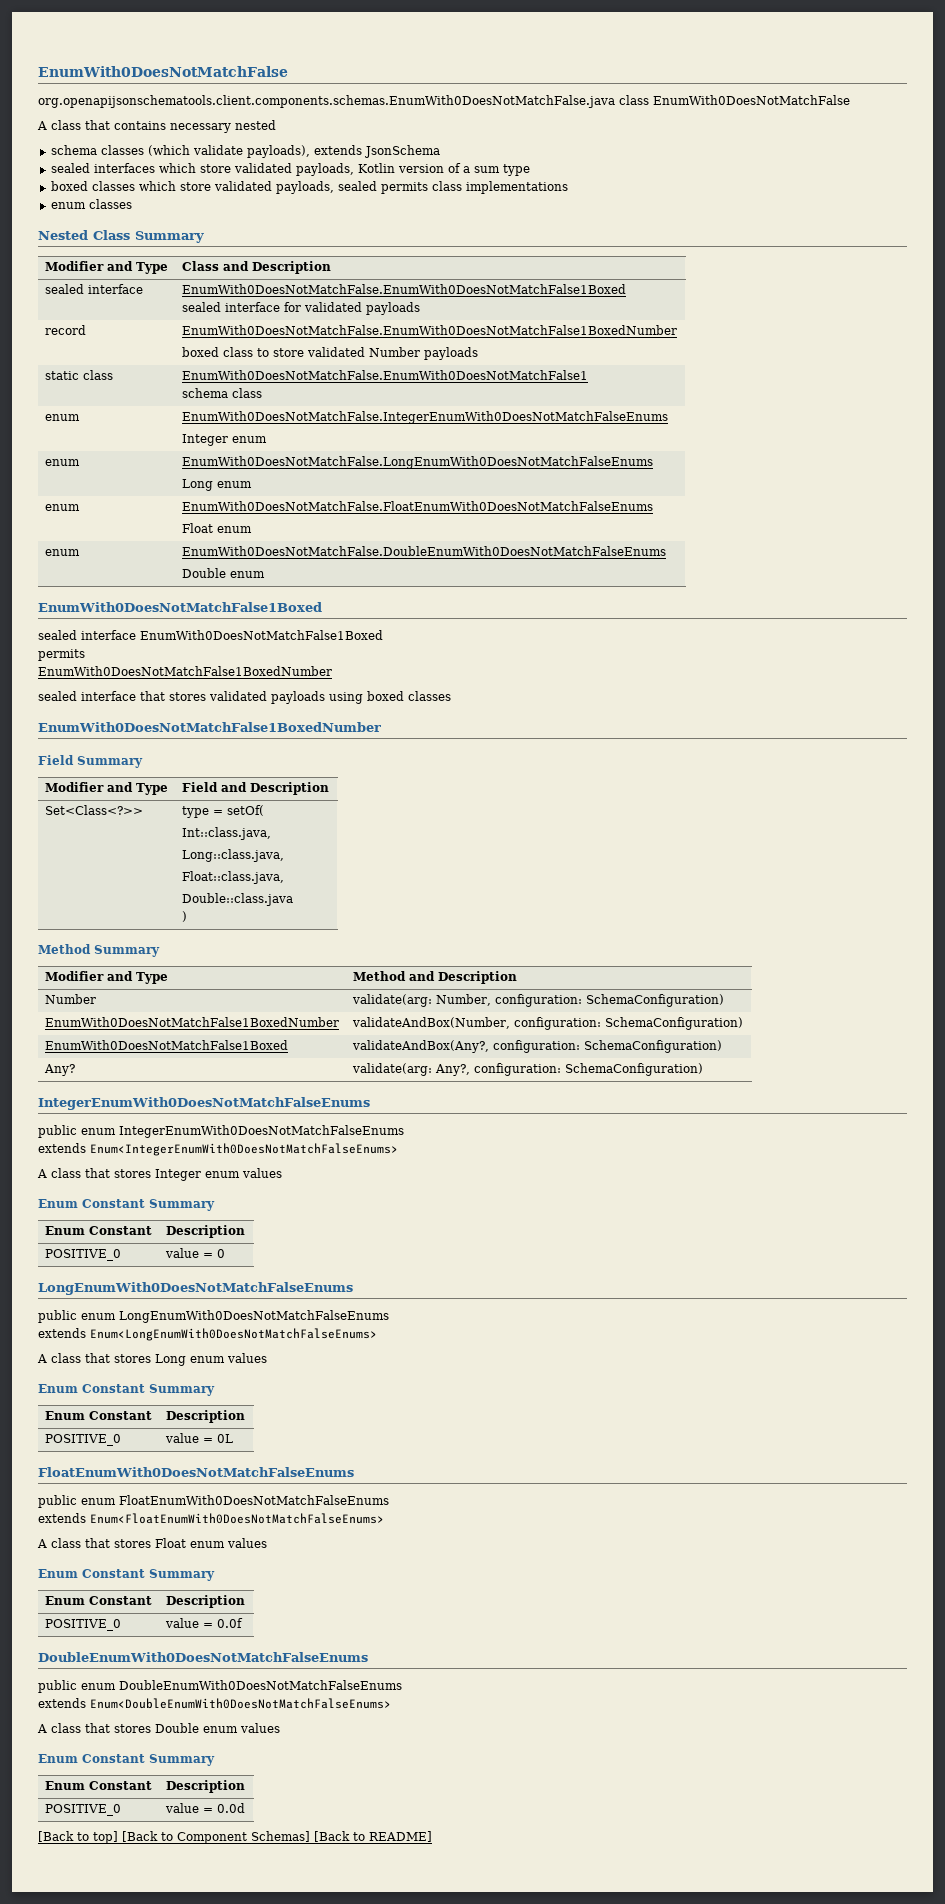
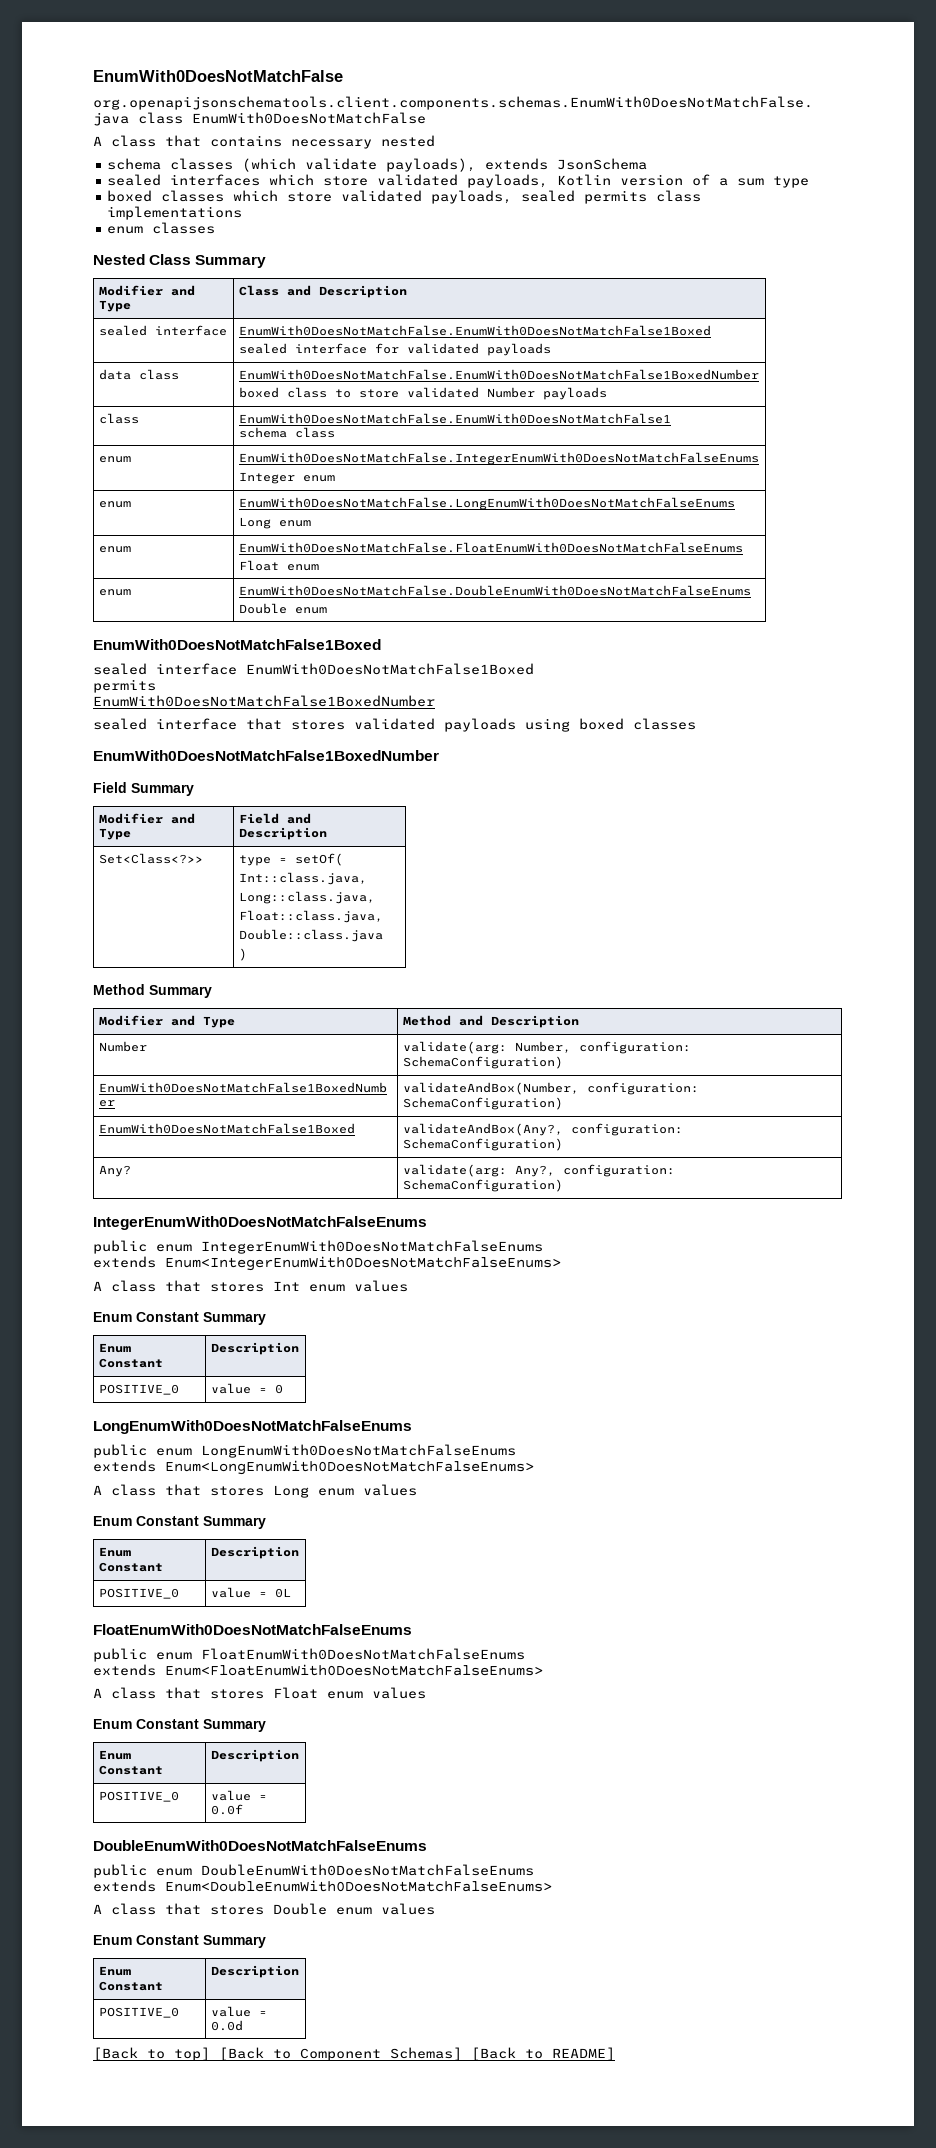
- record | EnumWith0DoesNotMatchFalse.EnumWith0DoesNotMatchFalse1BoxedNumber
+ data class | EnumWith0DoesNotMatchFalse.EnumWith0DoesNotMatchFalse1BoxedNumber
- static class | EnumWith0DoesNotMatchFalse.EnumWith0DoesNotMatchFalse1
+ class | EnumWith0DoesNotMatchFalse.EnumWith0DoesNotMatchFalse1
- A class that stores Integer enum values
+ A class that stores Int enum values

